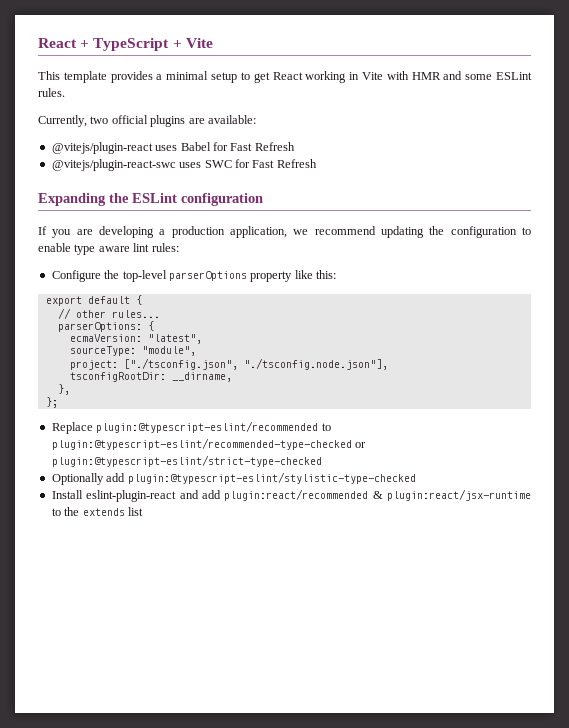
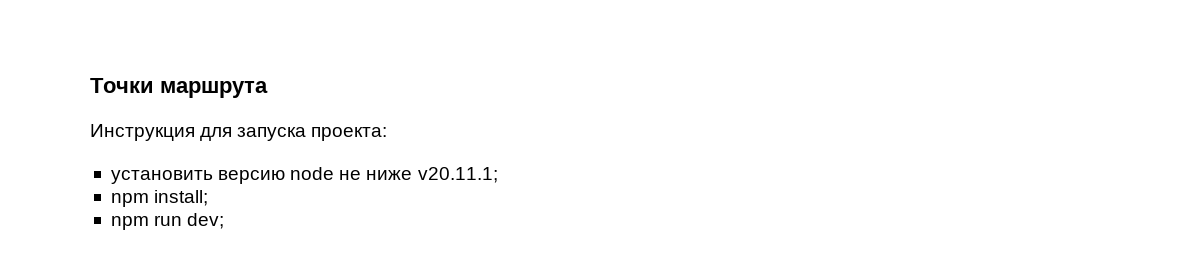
- React + TypeScript + Vite
- This template provides a minimal setup to get React working in Vite with HMR and some ESLint rules.
- Currently, two official plugins are available:
- @vitejs/plugin-react uses Babel for Fast Refresh
- @vitejs/plugin-react-swc uses SWC for Fast Refresh
- Expanding the ESLint configuration
- If you are developing a production application, we recommend updating the configuration to enable type aware lint rules:
- Configure the top-level parserOptions property like this:
- export default {
- // other rules...
- parserOptions: {
- ecmaVersion: "latest",
- sourceType: "module",
- project: ["./tsconfig.json", "./tsconfig.node.json"],
- tsconfigRootDir: __dirname,
- },
- };
- Replace plugin:@typescript-eslint/recommended to plugin:@typescript-eslint/recommended-type-checked or plugin:@typescript-eslint/strict-type-checked
- Optionally add plugin:@typescript-eslint/stylistic-type-checked
- Install eslint-plugin-react and add plugin:react/recommended & plugin:react/jsx-runtime to the extends list
+ Точки маршрута
+ Инструкция для запуска проекта:
+ установить версию node не ниже v20.11.1;
+ npm install;
+ npm run dev;

